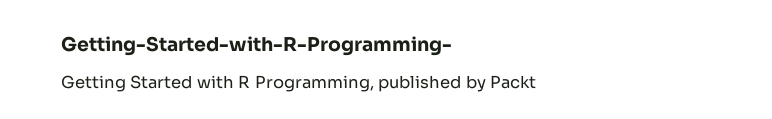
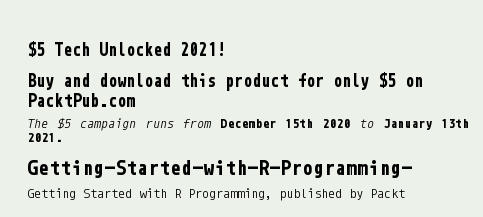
+ $5 Tech Unlocked 2021!
+ Buy and download this product for only $5 on PacktPub.com
+ The $5 campaign runs from December 15th 2020 to January 13th 2021.

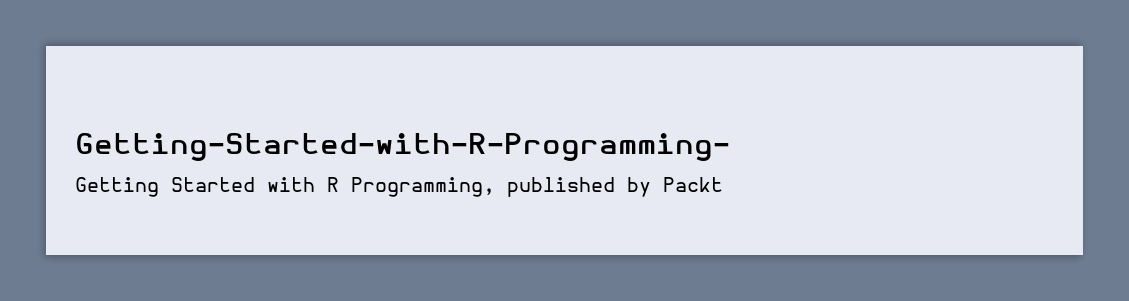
- $5 Tech Unlocked 2021!
- Buy and download this product for only $5 on PacktPub.com
- The $5 campaign runs from December 15th 2020 to January 13th 2021.

